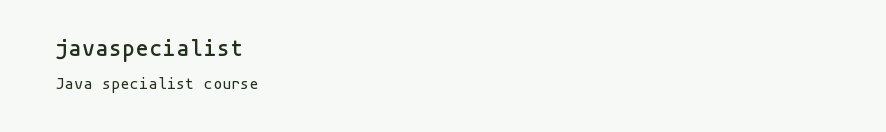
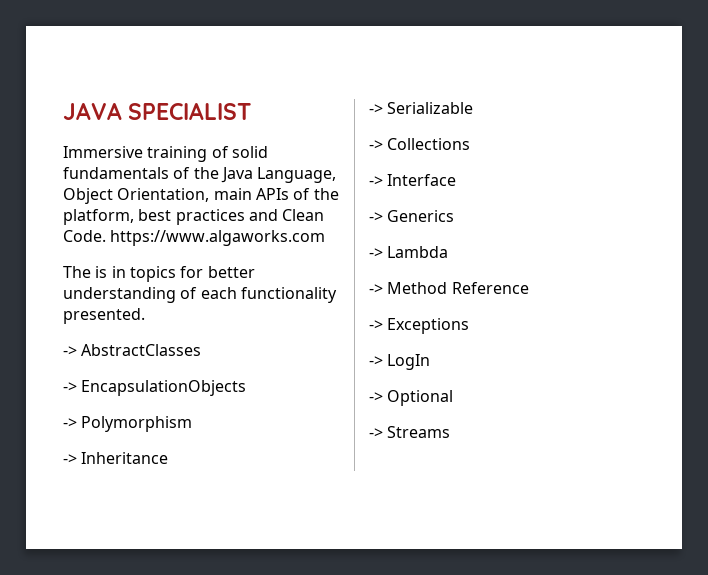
- javaspecialist
- Java specialist course
+ JAVA SPECIALIST
+ Immersive training of solid fundamentals of the Java Language, Object Orientation, main APIs of the platform, best practices and Clean Code. https://www.algaworks.com
+ The is in topics for better understanding of each functionality presented.
+ -> AbstractClasses
+ -> EncapsulationObjects
+ -> Polymorphism
+ -> Inheritance
+ -> Serializable
+ -> Collections
+ -> Interface
+ -> Generics
+ -> Lambda
+ -> Method Reference
+ -> Exceptions
+ -> LogIn
+ -> Optional
+ -> Streams

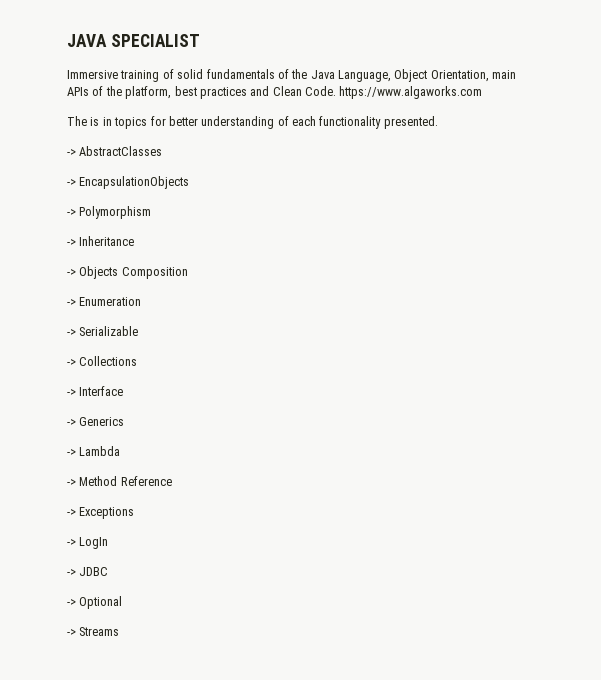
+ -> Objects Composition
+ -> Enumeration
+ -> JDBC

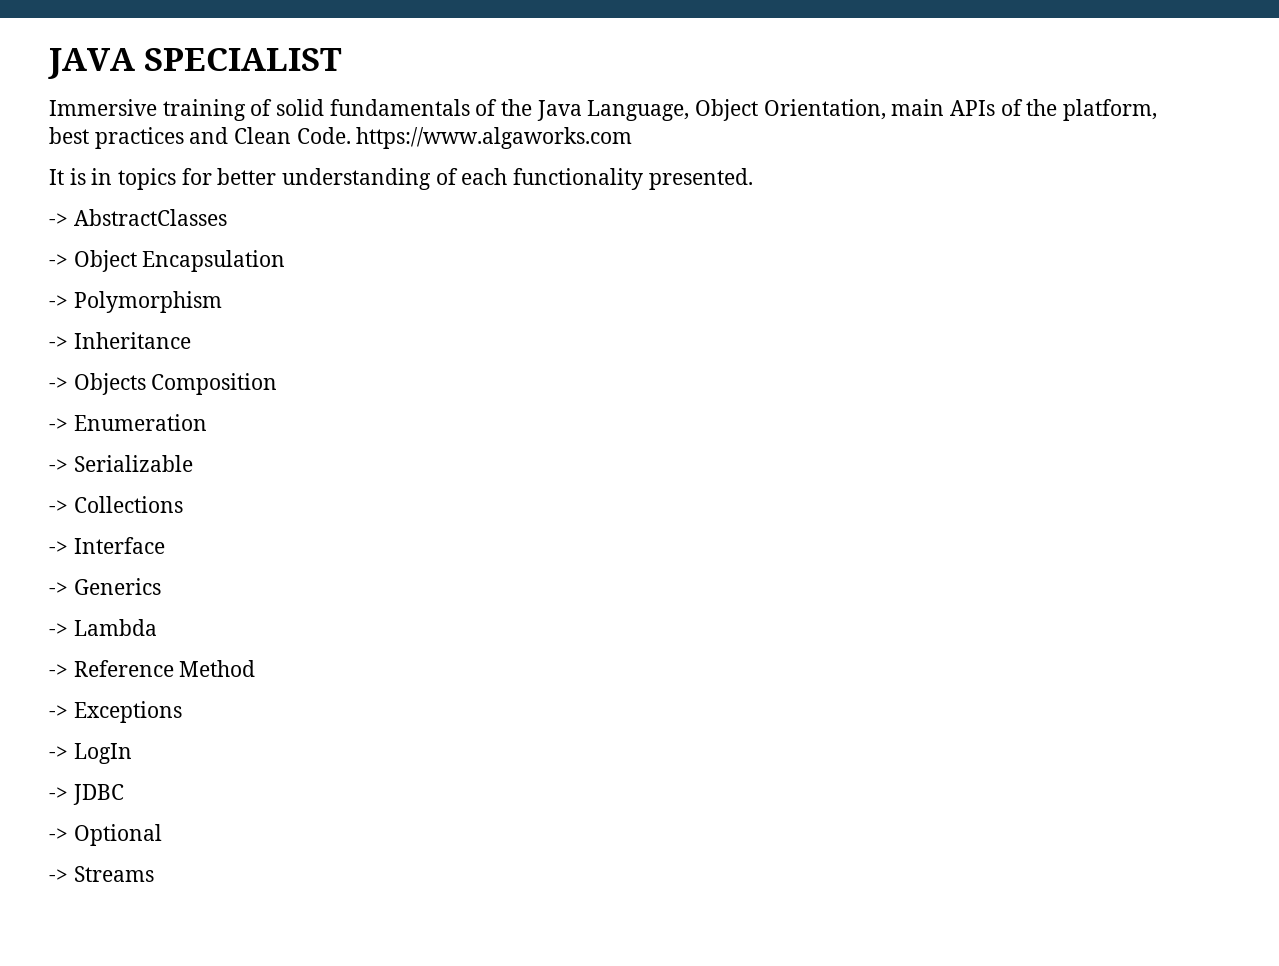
- The is in topics for better understanding of each functionality presented.
+ It is in topics for better understanding of each functionality presented.
- -> EncapsulationObjects
+ -> Object Encapsulation
- -> Method Reference
+ -> Reference Method

